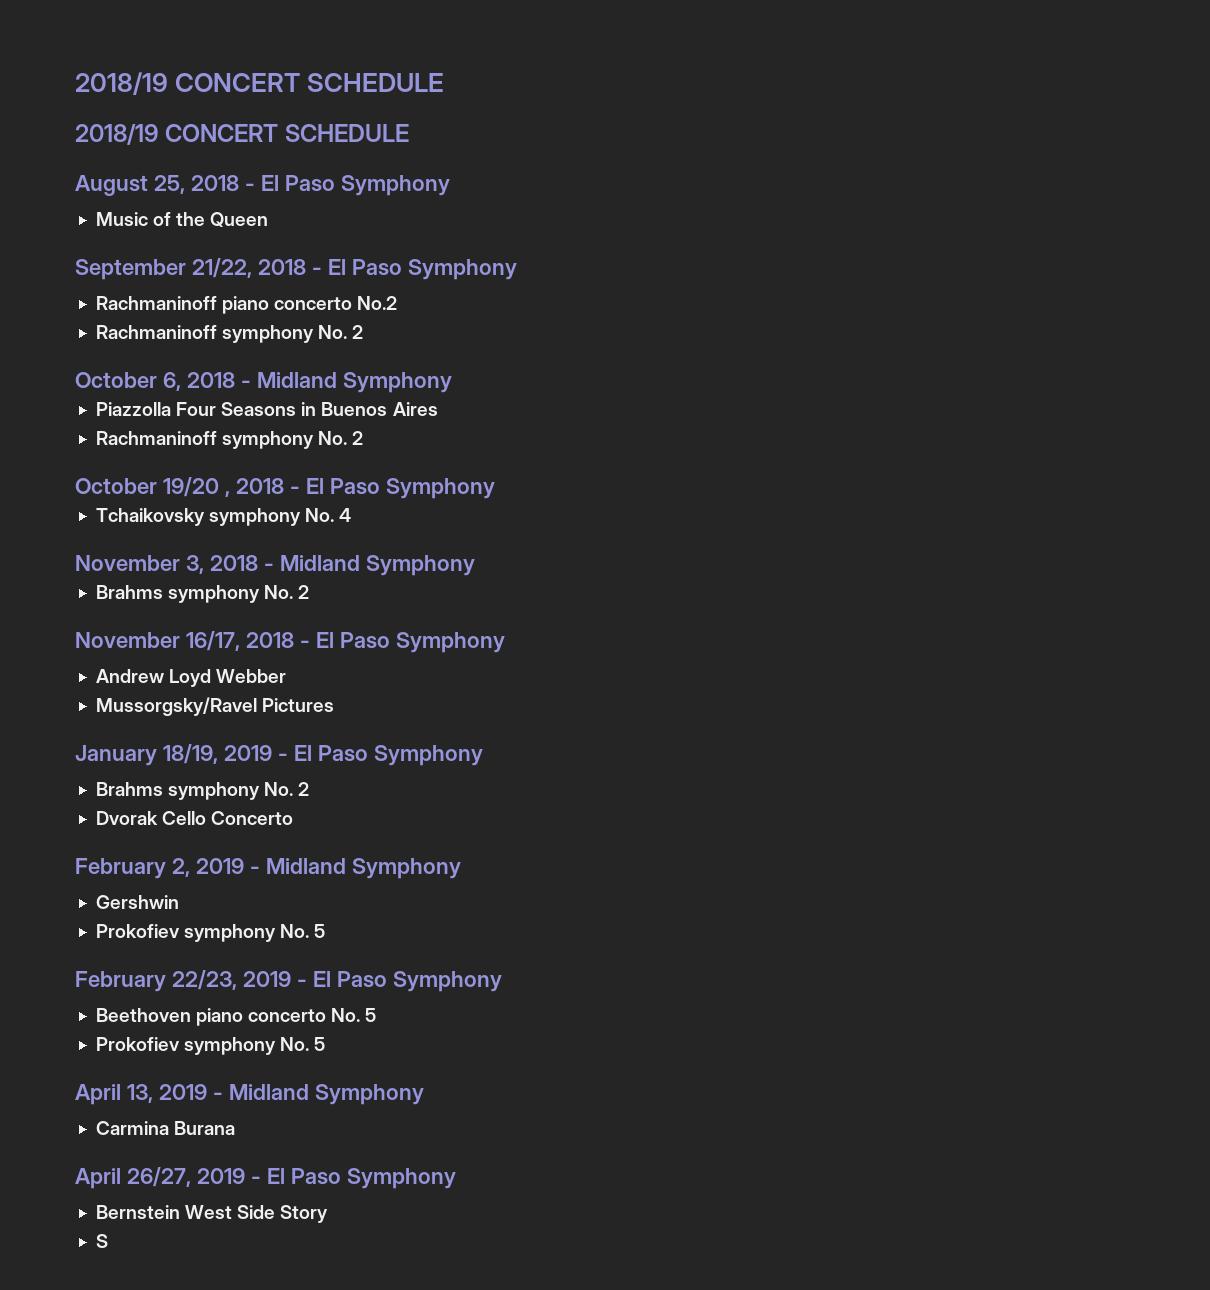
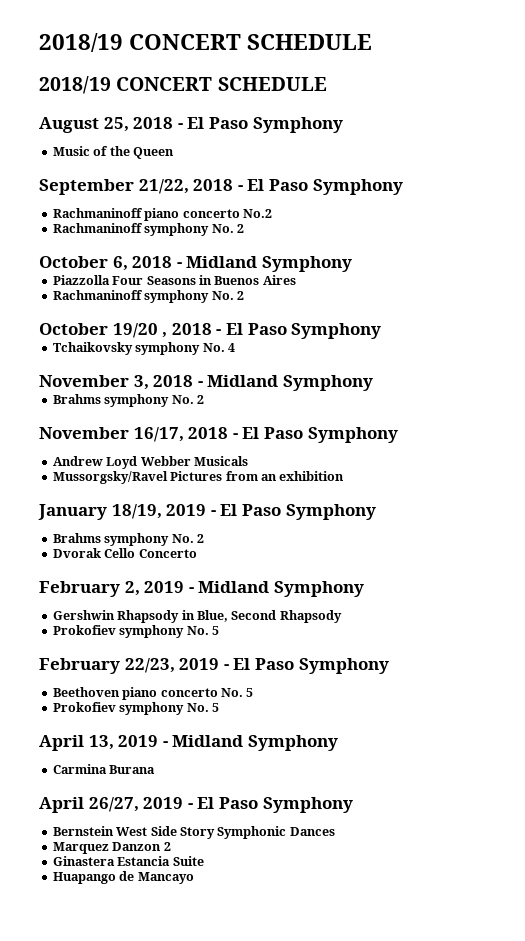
- Andrew Loyd Webber
+ Andrew Loyd Webber Musicals
- Mussorgsky/Ravel Pictures
+ Mussorgsky/Ravel Pictures from an exhibition
- Gershwin
+ Gershwin Rhapsody in Blue, Second Rhapsody
- Bernstein West Side Story
- S
+ Bernstein West Side Story Symphonic Dances
+ Marquez Danzon 2
+ Ginastera Estancia Suite
+ Huapango de Mancayo

